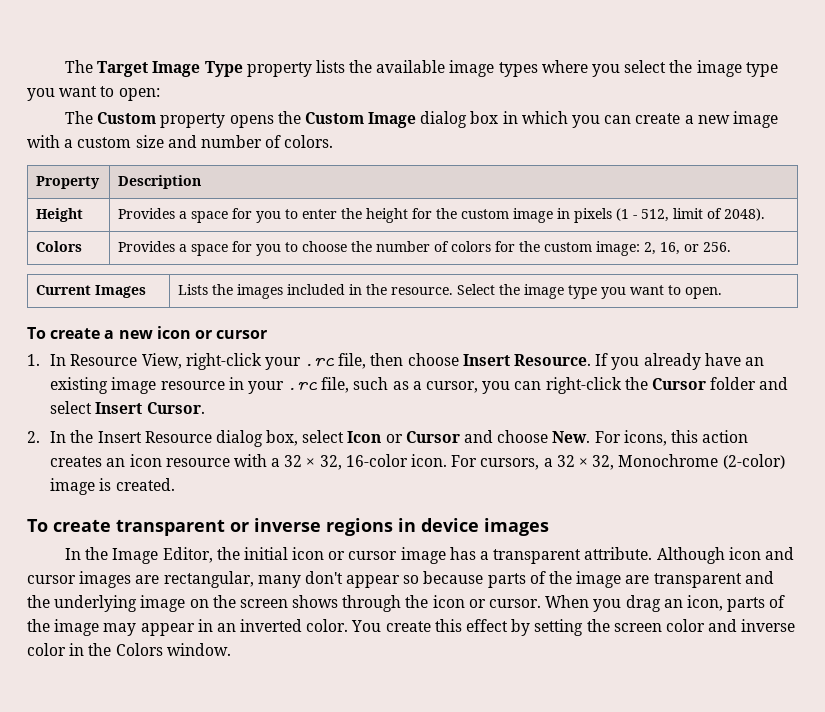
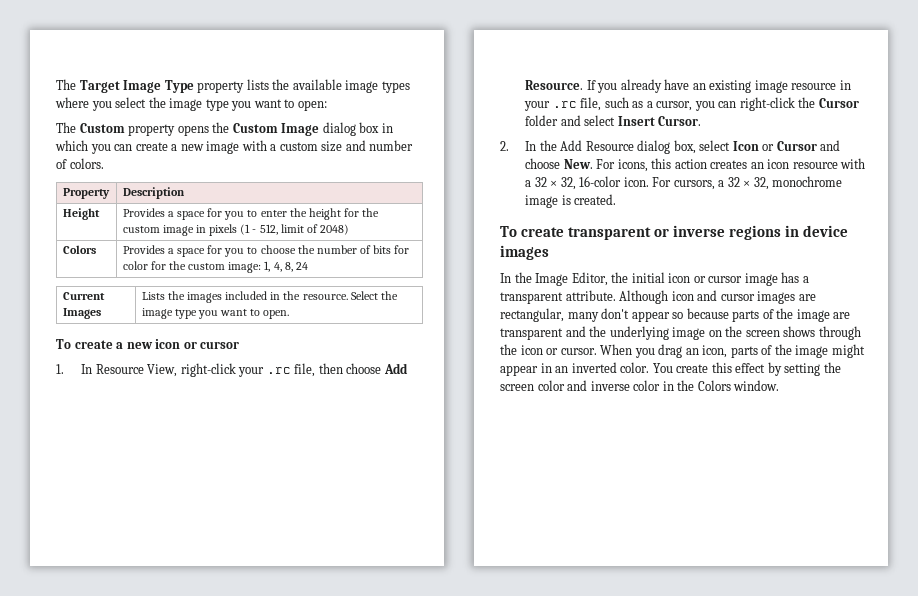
- Height | Provides a space for you to enter the height for the custom image in pixels (1 - 512, limit of 2048).
+ Height | Provides a space for you to enter the height for the custom image in pixels (1 - 512, limit of 2048)
- Colors | Provides a space for you to choose the number of colors for the custom image: 2, 16, or 256.
+ Colors | Provides a space for you to choose the number of bits for color for the custom image: 1, 4, 8, 24
- 1. In Resource View, right-click your .rc file, then choose Insert Resource.
+ 1. In Resource View, right-click your .rc file, then choose Add Resource.
- 2. In the Insert Resource dialog box, select Icon or Cursor and choose New. For icons, this action creates an icon resource with a 32 × 32, 16-color icon.
+ 2. In the Add Resource dialog box, select Icon or Cursor and choose New. For icons, this action creates an icon resource with a 32 × 32, 16-color icon.
- For cursors, a 32 × 32, Monochrome (2-color) image is created.
+ For cursors, a 32 × 32, monochrome image is created.
- When you drag an icon, parts of the image may appear in an inverted color.
+ When you drag an icon, parts of the image might appear in an inverted color.

